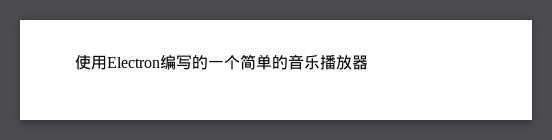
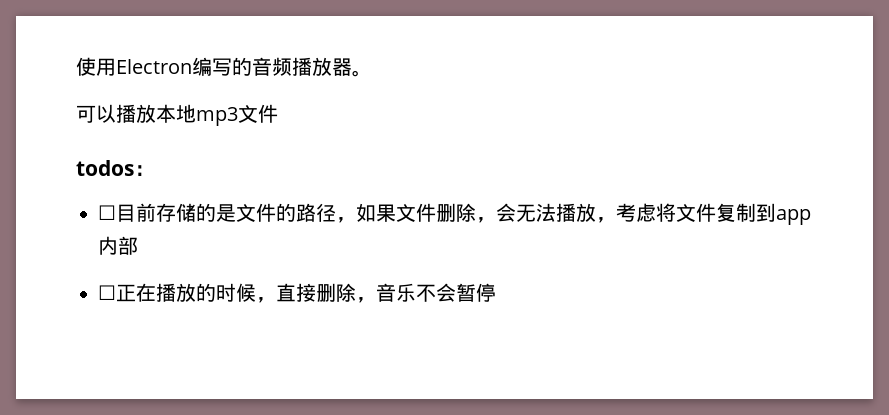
- 使用Electron编写的一个简单的音乐播放器
+ 使用Electron编写的音频播放器。
+ 可以播放本地mp3文件
+ todos：
+ ☐目前存储的是文件的路径，如果文件删除，会无法播放，考虑将文件复制到app内部
+ ☐正在播放的时候，直接删除，音乐不会暂停

